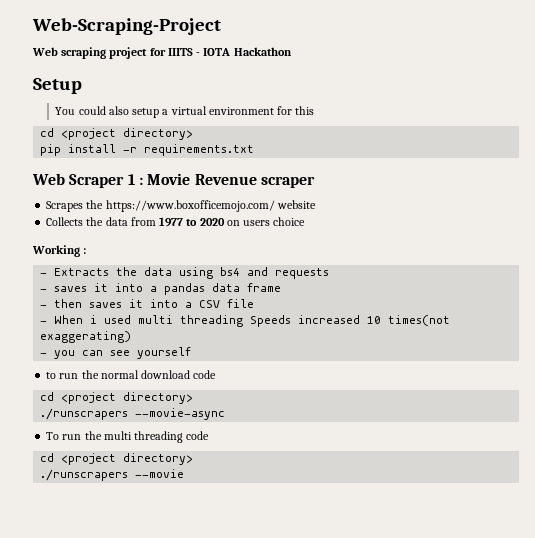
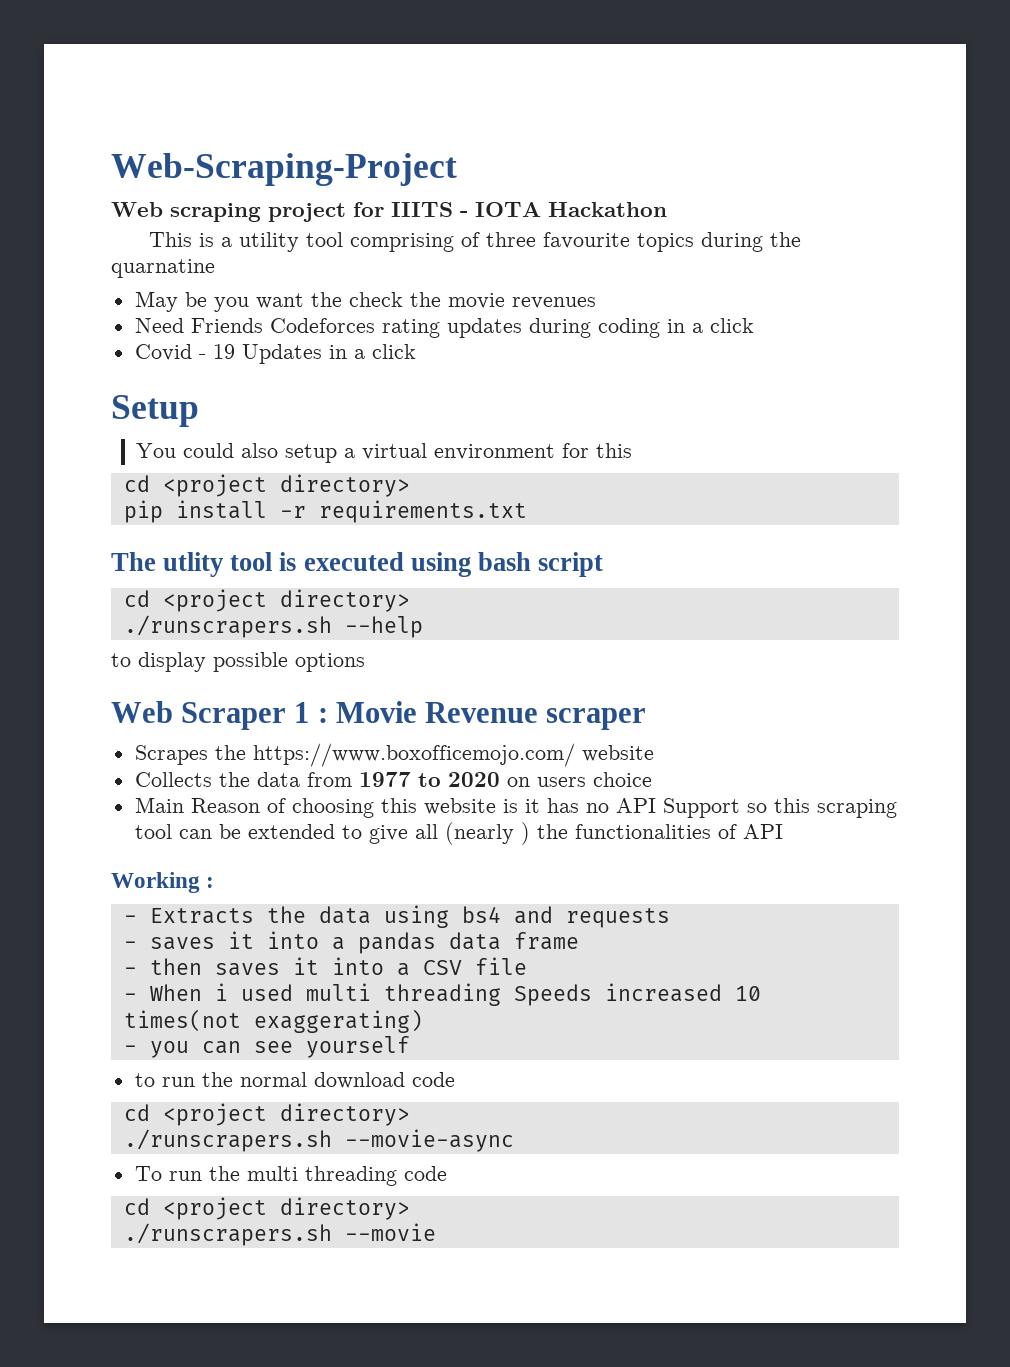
+ This is a utility tool comprising of three favourite topics during the quarnatine
+ May be you want the check the movie revenues
+ Need Friends Codeforces rating updates during coding in a click
+ Covid - 19 Updates in a click
+ The utlity tool is executed using bash script
+ cd <project directory>
+ ./runscrapers.sh --help
+ to display possible options
+ Main Reason of choosing this website is it has no API Support so this scraping tool can be extended to give all (nearly ) the functionalities of API
- ./runscrapers --movie-async
+ ./runscrapers.sh --movie-async
- ./runscrapers --movie
+ ./runscrapers.sh --movie

